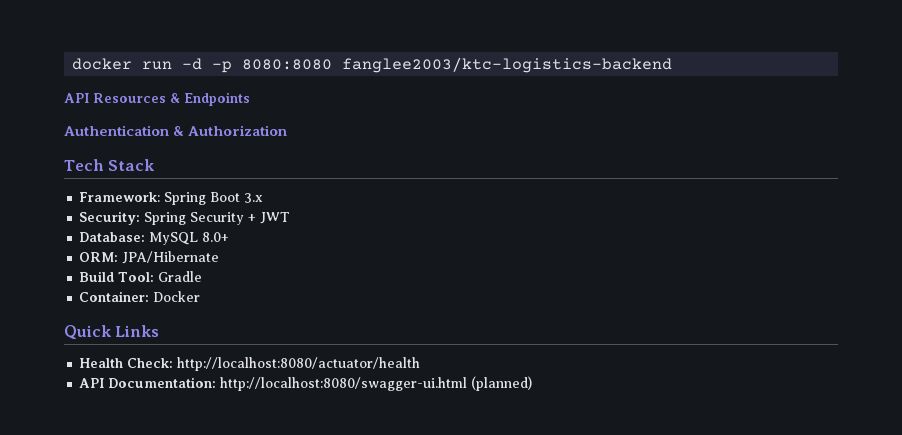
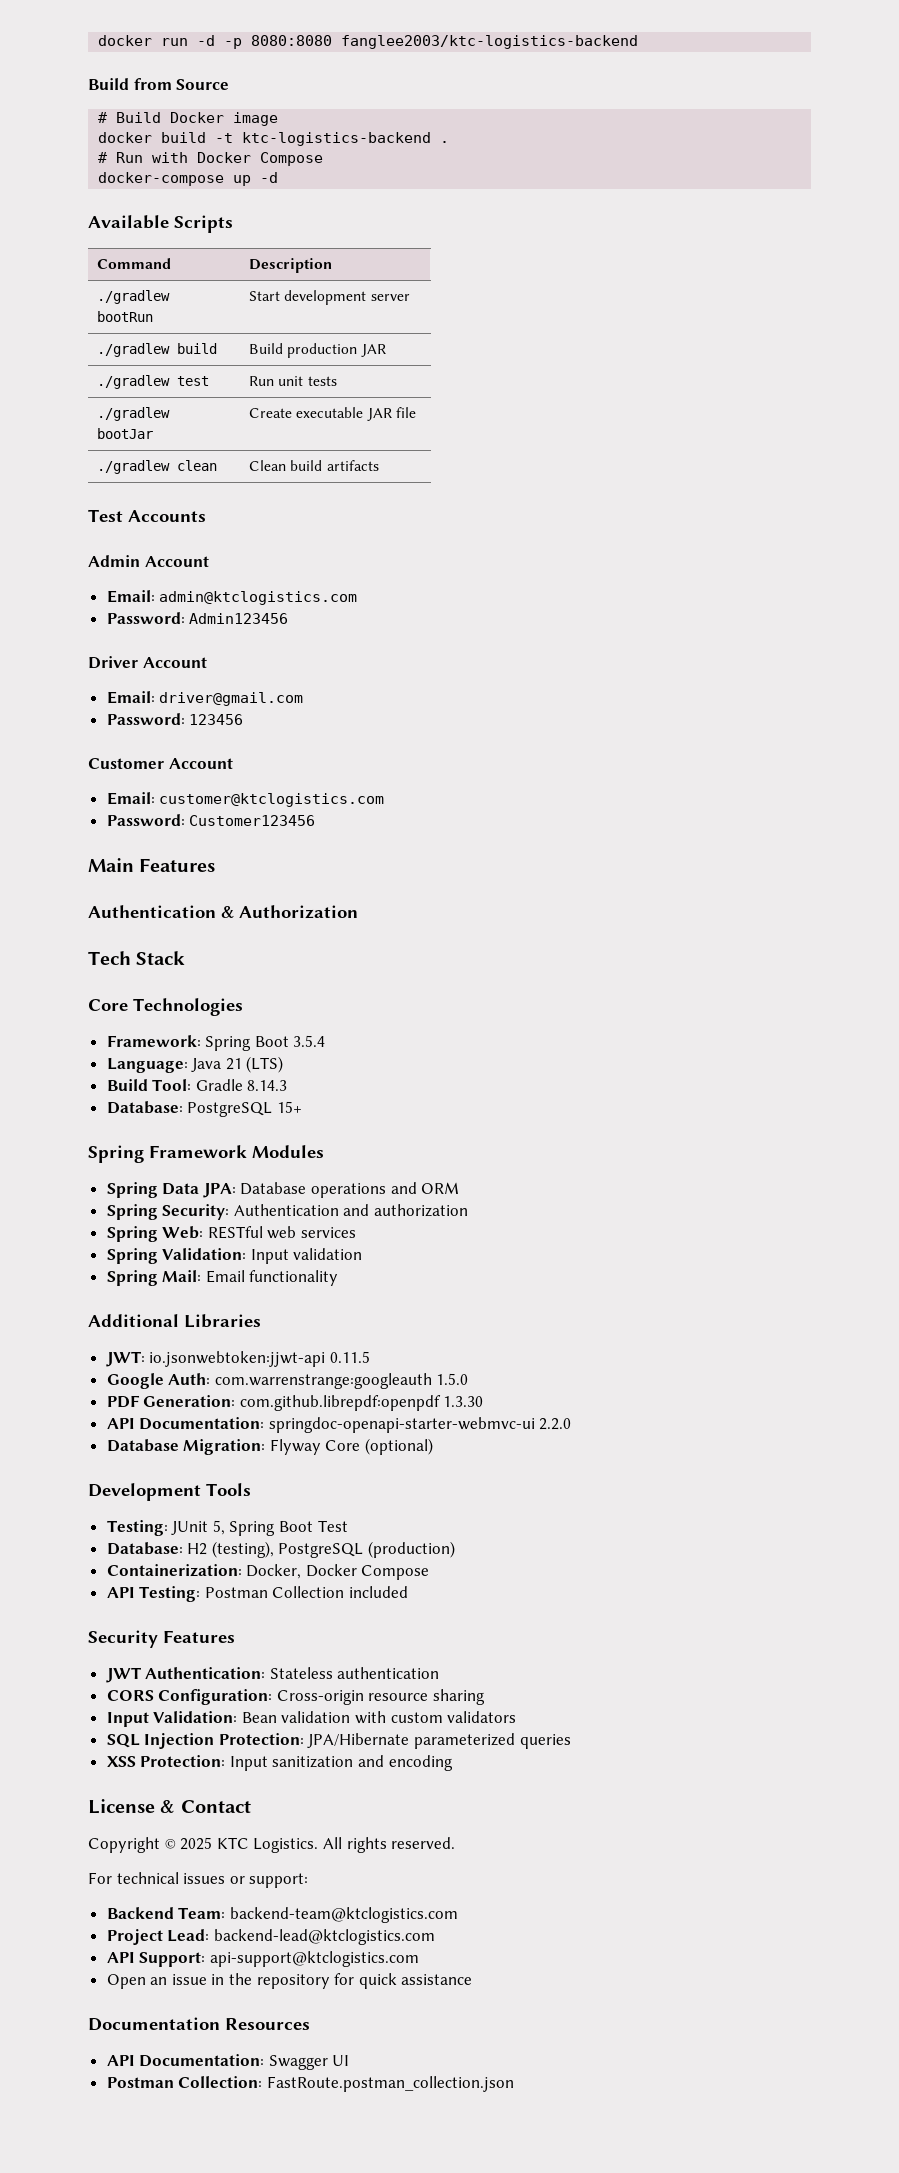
- API Resources & Endpoints
+ Build from Source
+ # Build Docker image
+ docker build -t ktc-logistics-backend .
+ # Run with Docker Compose
+ docker-compose up -d
+ Available Scripts
+ Command | Description
+ ./gradlew bootRun | Start development server
+ ./gradlew build | Build production JAR
+ ./gradlew test | Run unit tests
+ ./gradlew bootJar | Create executable JAR file
+ ./gradlew clean | Clean build artifacts
+ Test Accounts
+ Admin Account
+ Email: admin@ktclogistics.com
+ Password: Admin123456
+ Driver Account
+ Email: driver@gmail.com
+ Password: 123456
+ Customer Account
+ Email: customer@ktclogistics.com
+ Password: Customer123456
+ Main Features
+ Core Technologies
- Framework: Spring Boot 3.x
- Security: Spring Security + JWT
- Database: MySQL 8.0+
- ORM: JPA/Hibernate
- Build Tool: Gradle
- Container: Docker
- Quick Links
- Health Check: http://localhost:8080/actuator/health
- API Documentation: http://localhost:8080/swagger-ui.html (planned)
+ Framework: Spring Boot 3.5.4
+ Language: Java 21 (LTS)
+ Build Tool: Gradle 8.14.3
+ Database: PostgreSQL 15+
+ Spring Framework Modules
+ Spring Data JPA: Database operations and ORM
+ Spring Security: Authentication and authorization
+ Spring Web: RESTful web services
+ Spring Validation: Input validation
+ Spring Mail: Email functionality
+ Additional Libraries
+ JWT: io.jsonwebtoken:jjwt-api 0.11.5
+ Google Auth: com.warrenstrange:googleauth 1.5.0
+ PDF Generation: com.github.librepdf:openpdf 1.3.30
+ API Documentation: springdoc-openapi-starter-webmvc-ui 2.2.0
+ Database Migration: Flyway Core (optional)
+ Development Tools
+ Testing: JUnit 5, Spring Boot Test
+ Database: H2 (testing), PostgreSQL (production)
+ Containerization: Docker, Docker Compose
+ API Testing: Postman Collection included
+ Security Features
+ JWT Authentication: Stateless authentication
+ CORS Configuration: Cross-origin resource sharing
+ Input Validation: Bean validation with custom validators
+ SQL Injection Protection: JPA/Hibernate parameterized queries
+ XSS Protection: Input sanitization and encoding
+ License & Contact
+ Copyright © 2025 KTC Logistics. All rights reserved.
+ For technical issues or support:
+ Backend Team: backend-team@ktclogistics.com
+ Project Lead: backend-lead@ktclogistics.com
+ API Support: api-support@ktclogistics.com
+ Open an issue in the repository for quick assistance
+ Documentation Resources
+ API Documentation: Swagger UI
+ Postman Collection: FastRoute.postman_collection.json

